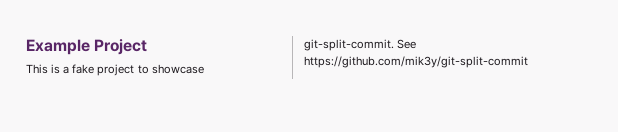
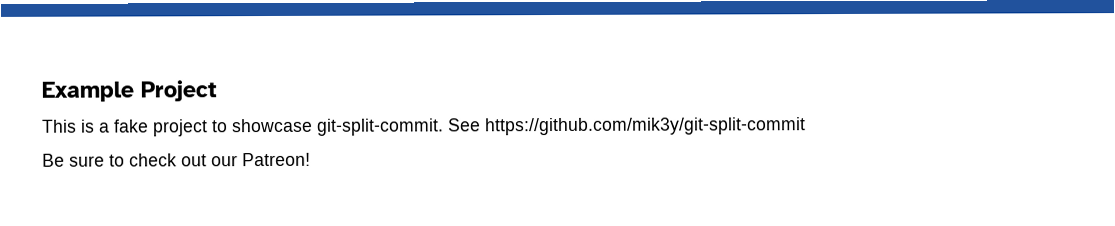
+ Be sure to check out our Patreon!

